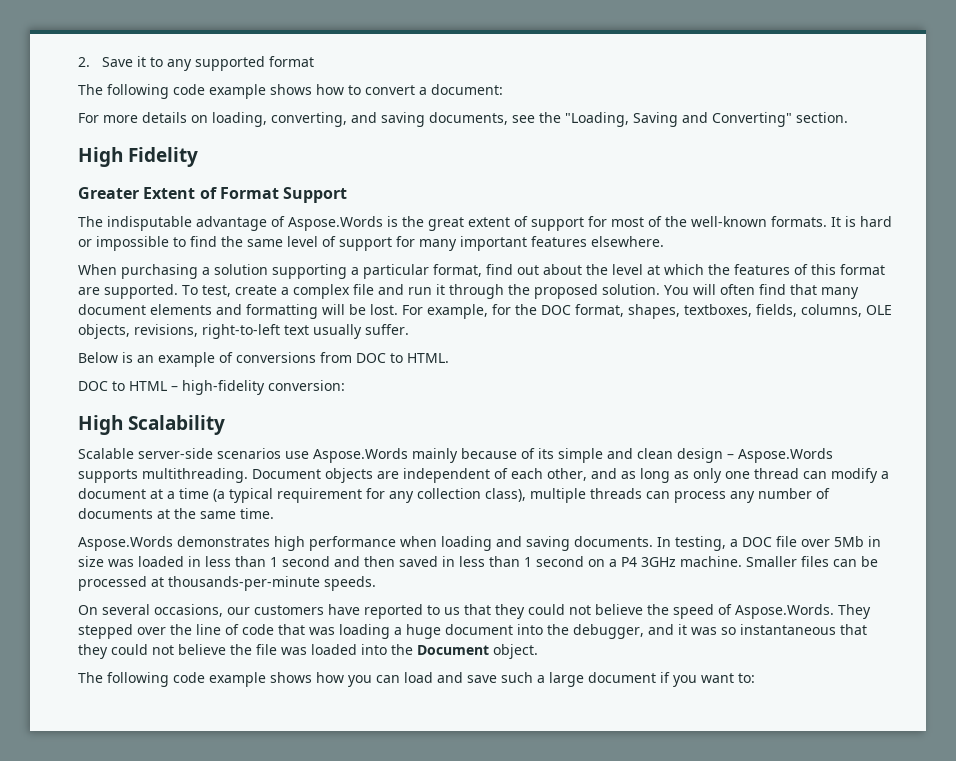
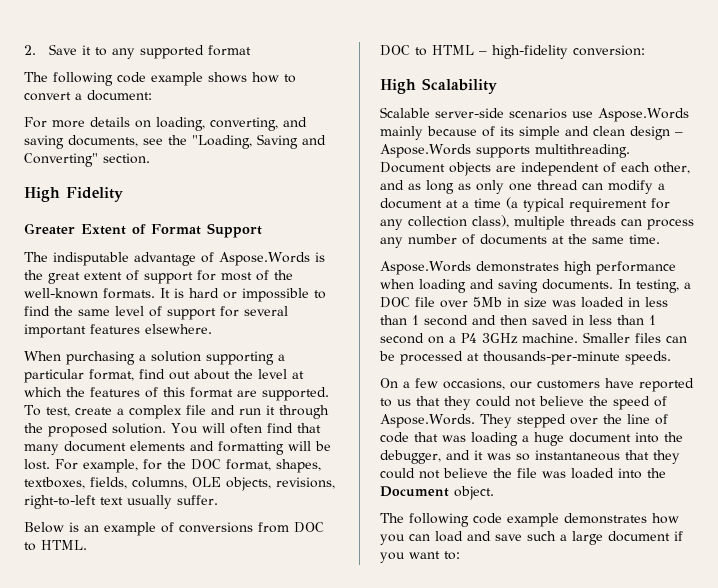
- It is hard or impossible to find the same level of support for many important features elsewhere.
+ It is hard or impossible to find the same level of support for several important features elsewhere.
- On several occasions, our customers have reported to us that they could not believe the speed of Aspose.Words. They stepped over the line of code that was loading a huge document into the debugger, and it was so instantaneous that they could not believe the file was loaded into the Document object.
+ On a few occasions, our customers have reported to us that they could not believe the speed of Aspose.Words. They stepped over the line of code that was loading a huge document into the debugger, and it was so instantaneous that they could not believe the file was loaded into the Document object.
- The following code example shows how you can load and save such a large document if you want to:
+ The following code example demonstrates how you can load and save such a large document if you want to:

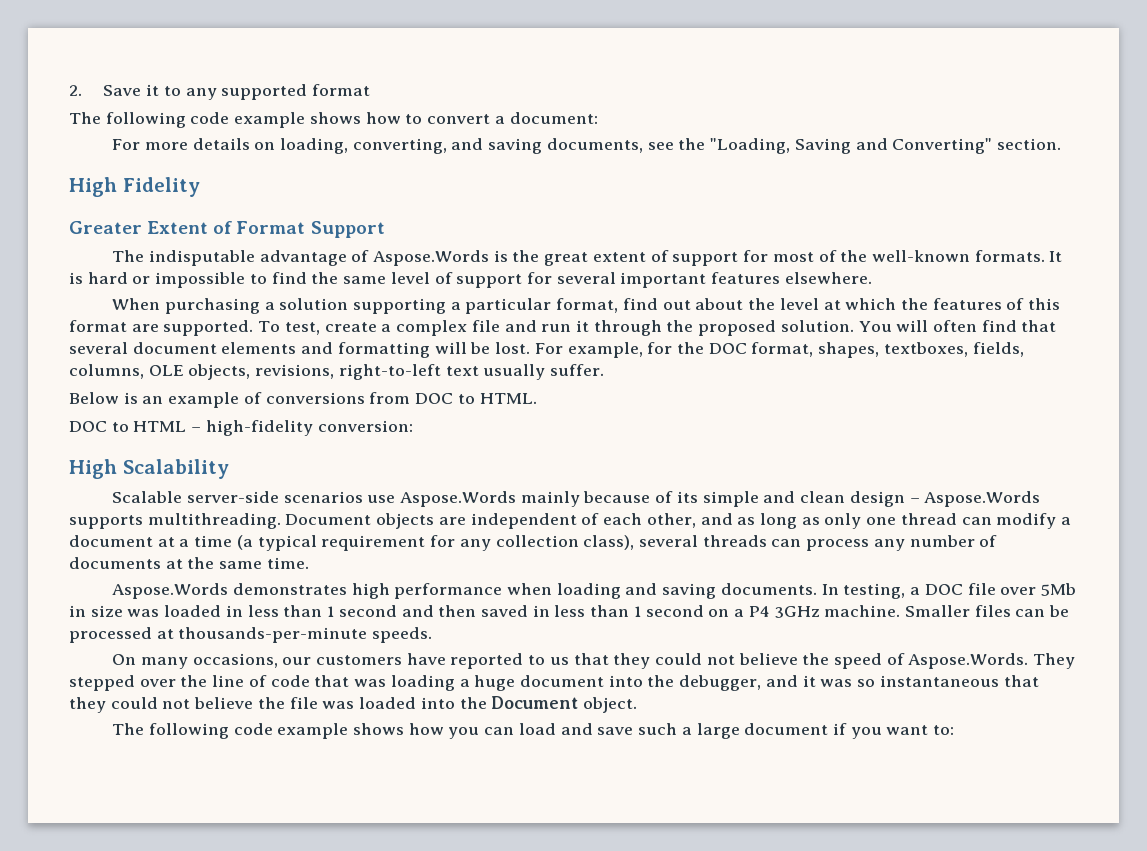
- You will often find that many document elements and formatting will be lost.
+ You will often find that several document elements and formatting will be lost.
- Document objects are independent of each other, and as long as only one thread can modify a document at a time (a typical requirement for any collection class), multiple threads can process any number of documents at the same time.
+ Document objects are independent of each other, and as long as only one thread can modify a document at a time (a typical requirement for any collection class), several threads can process any number of documents at the same time.
- On a few occasions, our customers have reported to us that they could not believe the speed of Aspose.Words. They stepped over the line of code that was loading a huge document into the debugger, and it was so instantaneous that they could not believe the file was loaded into the Document object.
+ On many occasions, our customers have reported to us that they could not believe the speed of Aspose.Words. They stepped over the line of code that was loading a huge document into the debugger, and it was so instantaneous that they could not believe the file was loaded into the Document object.
- The following code example demonstrates how you can load and save such a large document if you want to:
+ The following code example shows how you can load and save such a large document if you want to:

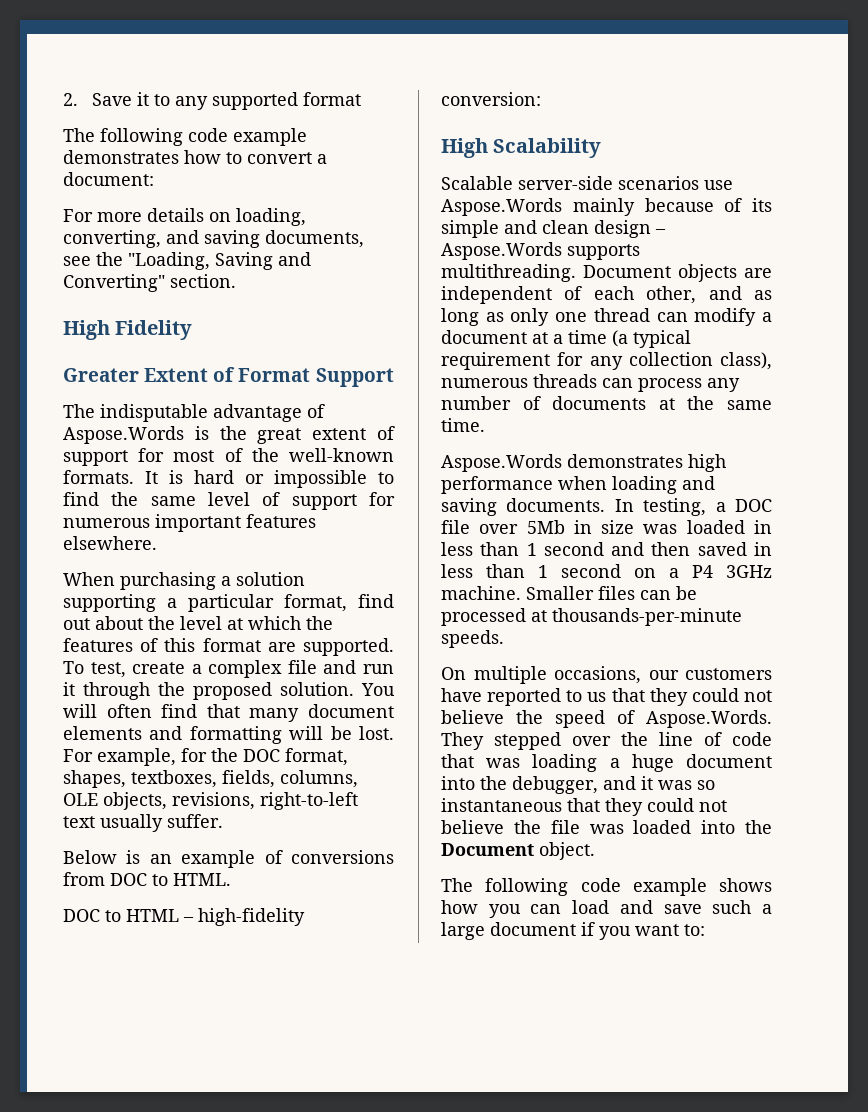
- The following code example shows how to convert a document:
+ The following code example demonstrates how to convert a document:
- It is hard or impossible to find the same level of support for several important features elsewhere.
+ It is hard or impossible to find the same level of support for numerous important features elsewhere.
- You will often find that several document elements and formatting will be lost.
+ You will often find that many document elements and formatting will be lost.
- Document objects are independent of each other, and as long as only one thread can modify a document at a time (a typical requirement for any collection class), several threads can process any number of documents at the same time.
+ Document objects are independent of each other, and as long as only one thread can modify a document at a time (a typical requirement for any collection class), numerous threads can process any number of documents at the same time.
- On many occasions, our customers have reported to us that they could not believe the speed of Aspose.Words. They stepped over the line of code that was loading a huge document into the debugger, and it was so instantaneous that they could not believe the file was loaded into the Document object.
+ On multiple occasions, our customers have reported to us that they could not believe the speed of Aspose.Words. They stepped over the line of code that was loading a huge document into the debugger, and it was so instantaneous that they could not believe the file was loaded into the Document object.

